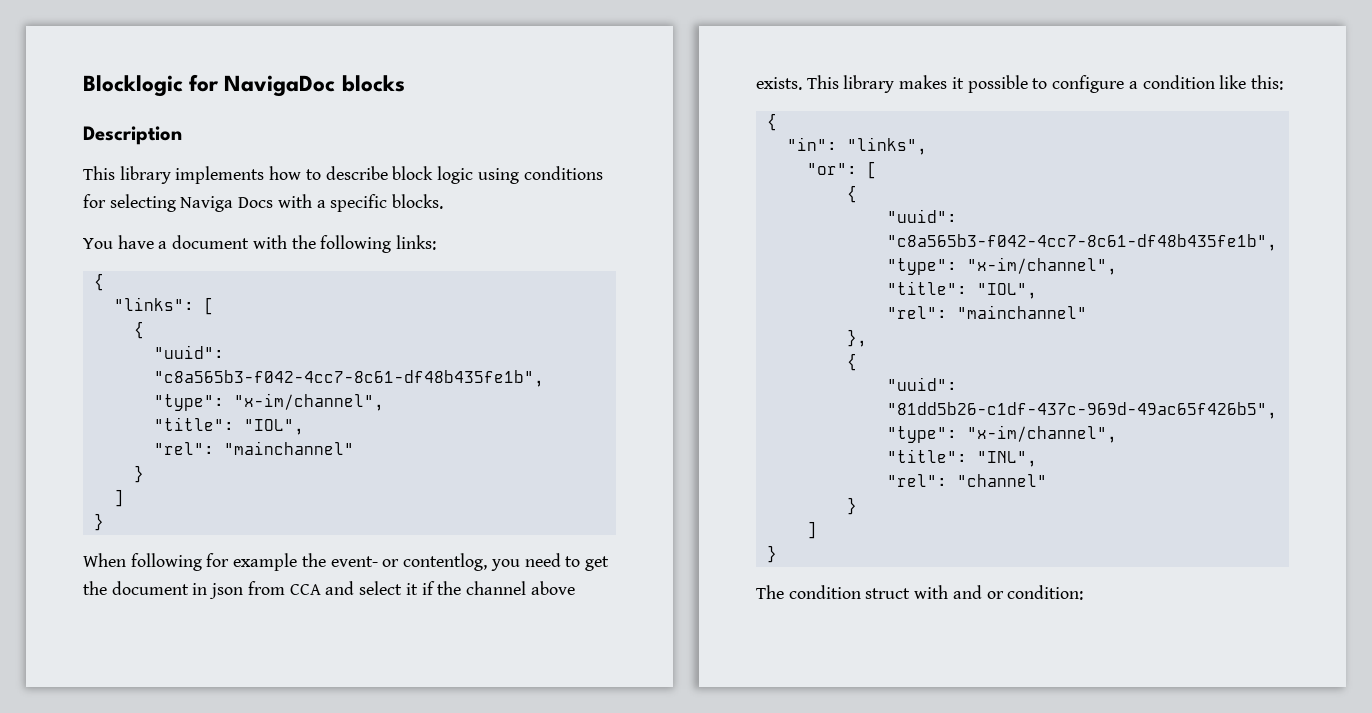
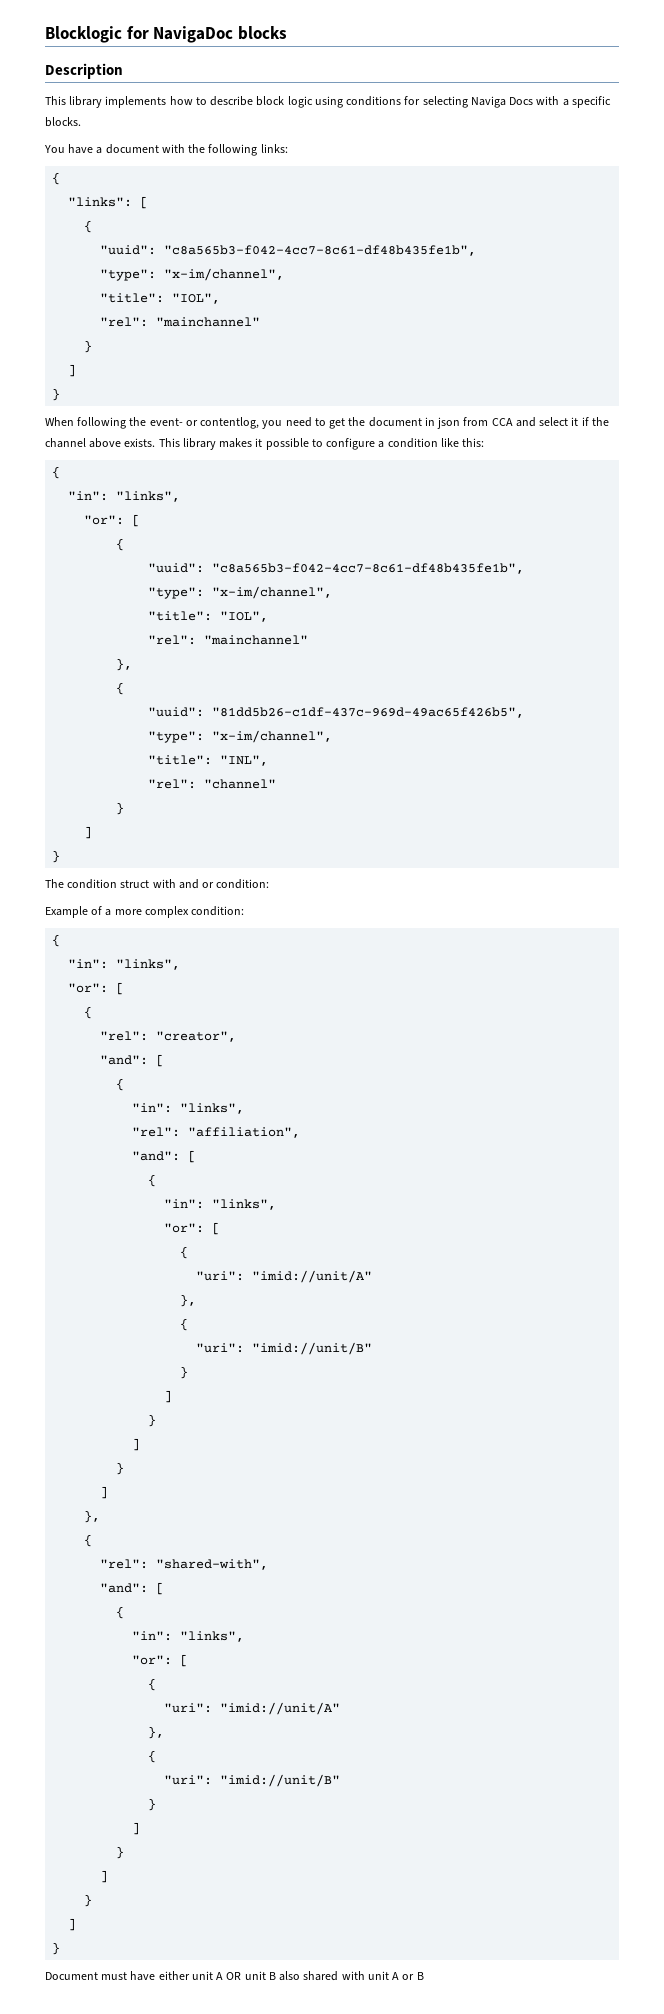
- When following for example the event- or contentlog, you need to get the document in json from CCA and select it if the channel above exists.
+ When following the event- or contentlog, you need to get the document in json from CCA and select it if the channel above exists.
+ Example of a more complex condition:
+ {
+ "in": "links",
+ "or": [
+ {
+ "rel": "creator",
+ "and": [
+ {
+ "in": "links",
+ "rel": "affiliation",
+ "and": [
+ {
+ "in": "links",
+ "or": [
+ {
+ "uri": "imid://unit/A"
+ },
+ {
+ "uri": "imid://unit/B"
+ }
+ ]
+ }
+ ]
+ }
+ ]
+ },
+ {
+ "rel": "shared-with",
+ "and": [
+ {
+ "in": "links",
+ "or": [
+ {
+ "uri": "imid://unit/A"
+ },
+ {
+ "uri": "imid://unit/B"
+ }
+ ]
+ }
+ ]
+ }
+ ]
+ }
+ Document must have either unit A OR unit B also shared with unit A or B

